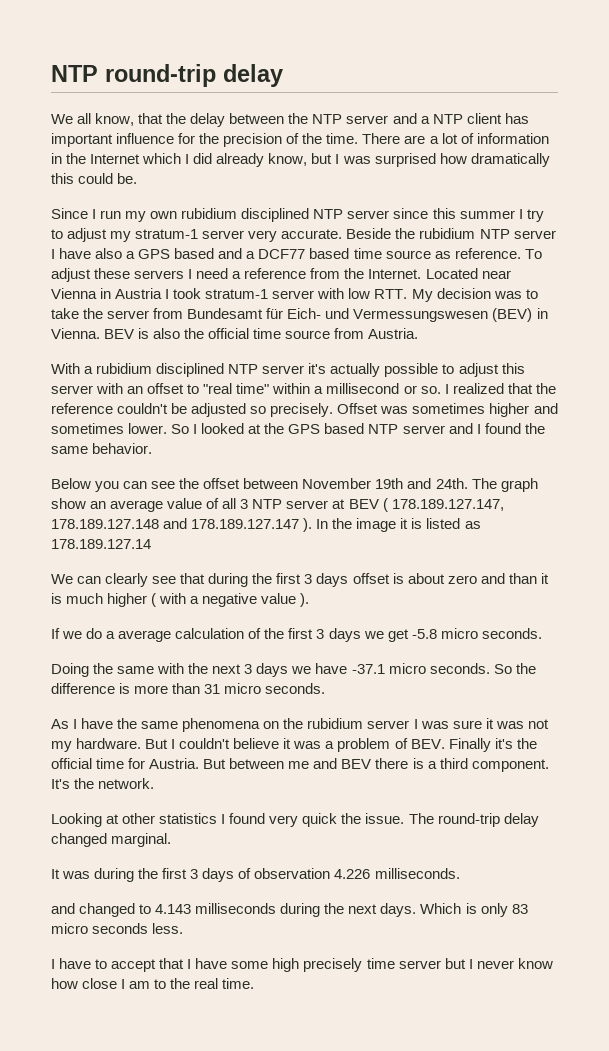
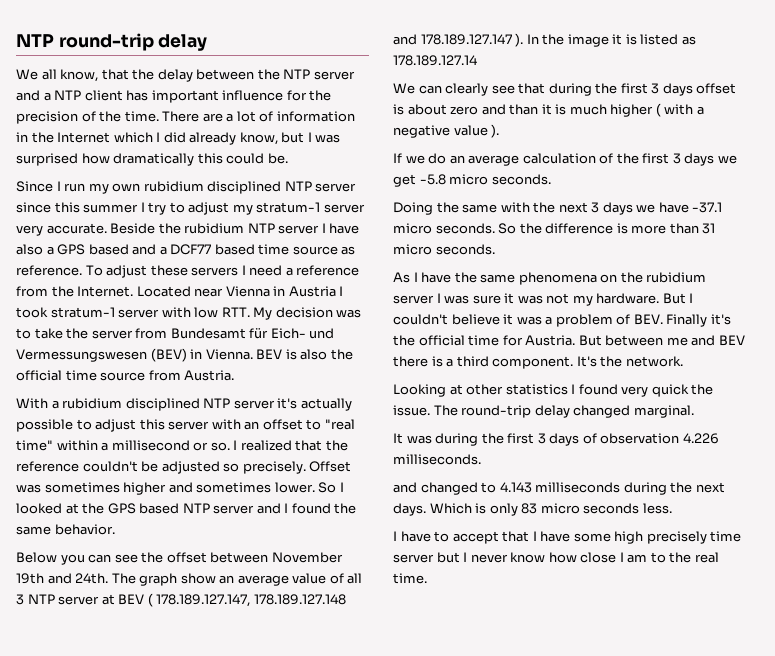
- If we do a average calculation of the first 3 days we get -5.8 micro seconds.
+ If we do an average calculation of the first 3 days we get -5.8 micro seconds.

